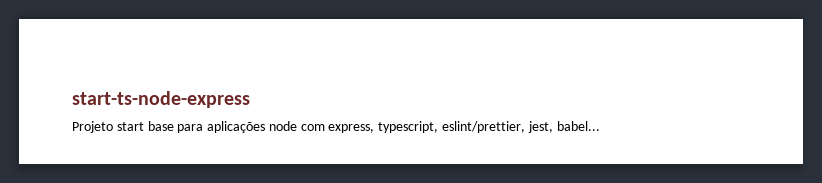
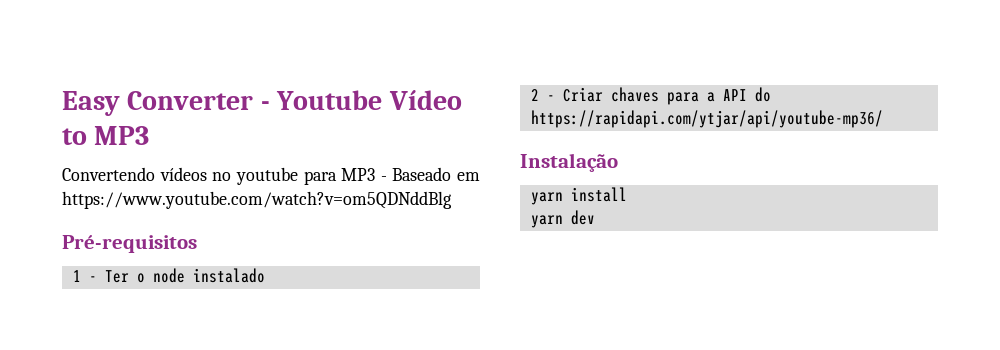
- start-ts-node-express
- Projeto start base para aplicações node com express, typescript, eslint/prettier, jest, babel...
+ Easy Converter - Youtube Vídeo to MP3
+ Convertendo vídeos no youtube para MP3 - Baseado em https://www.youtube.com/watch?v=om5QDNddBlg
+ Pré-requisitos
+ 1 - Ter o node instalado
+ 2 - Criar chaves para a API do https://rapidapi.com/ytjar/api/youtube-mp36/
+ Instalação
+ yarn install
+ yarn dev

